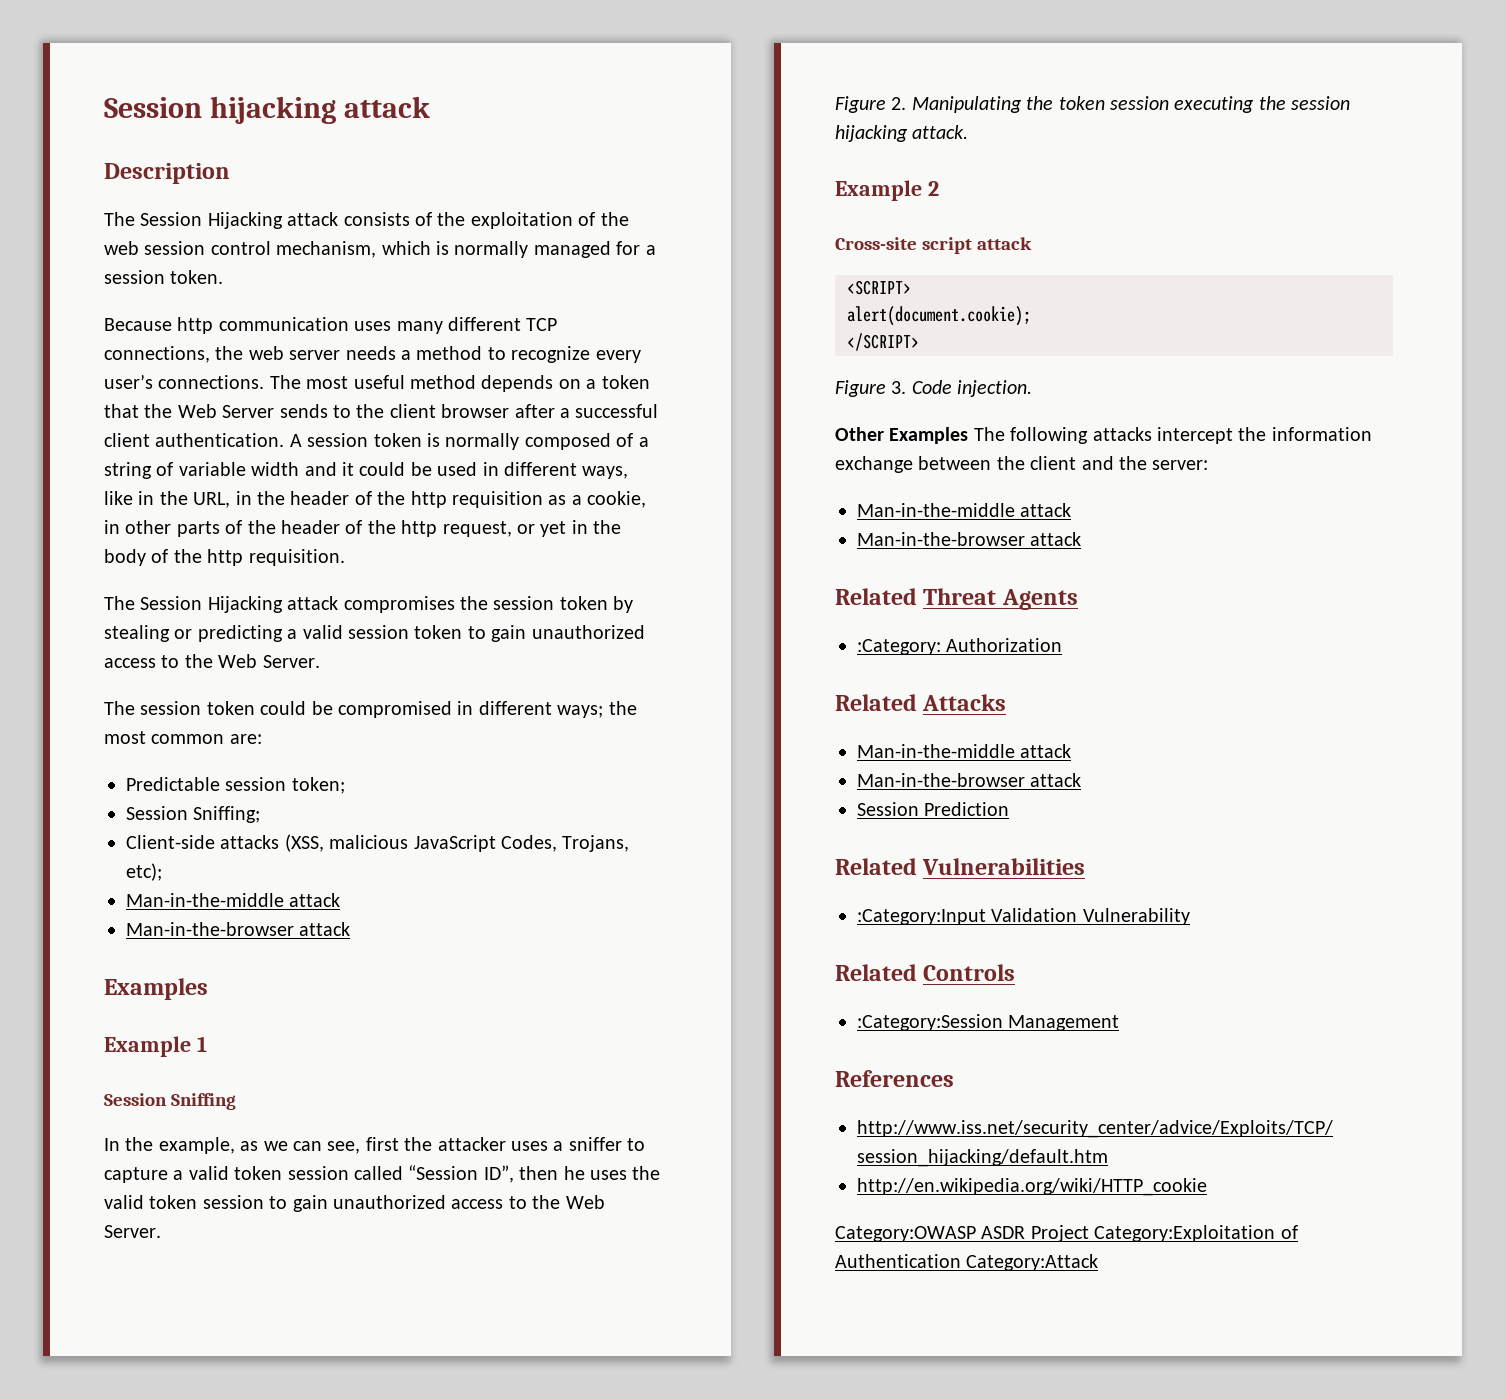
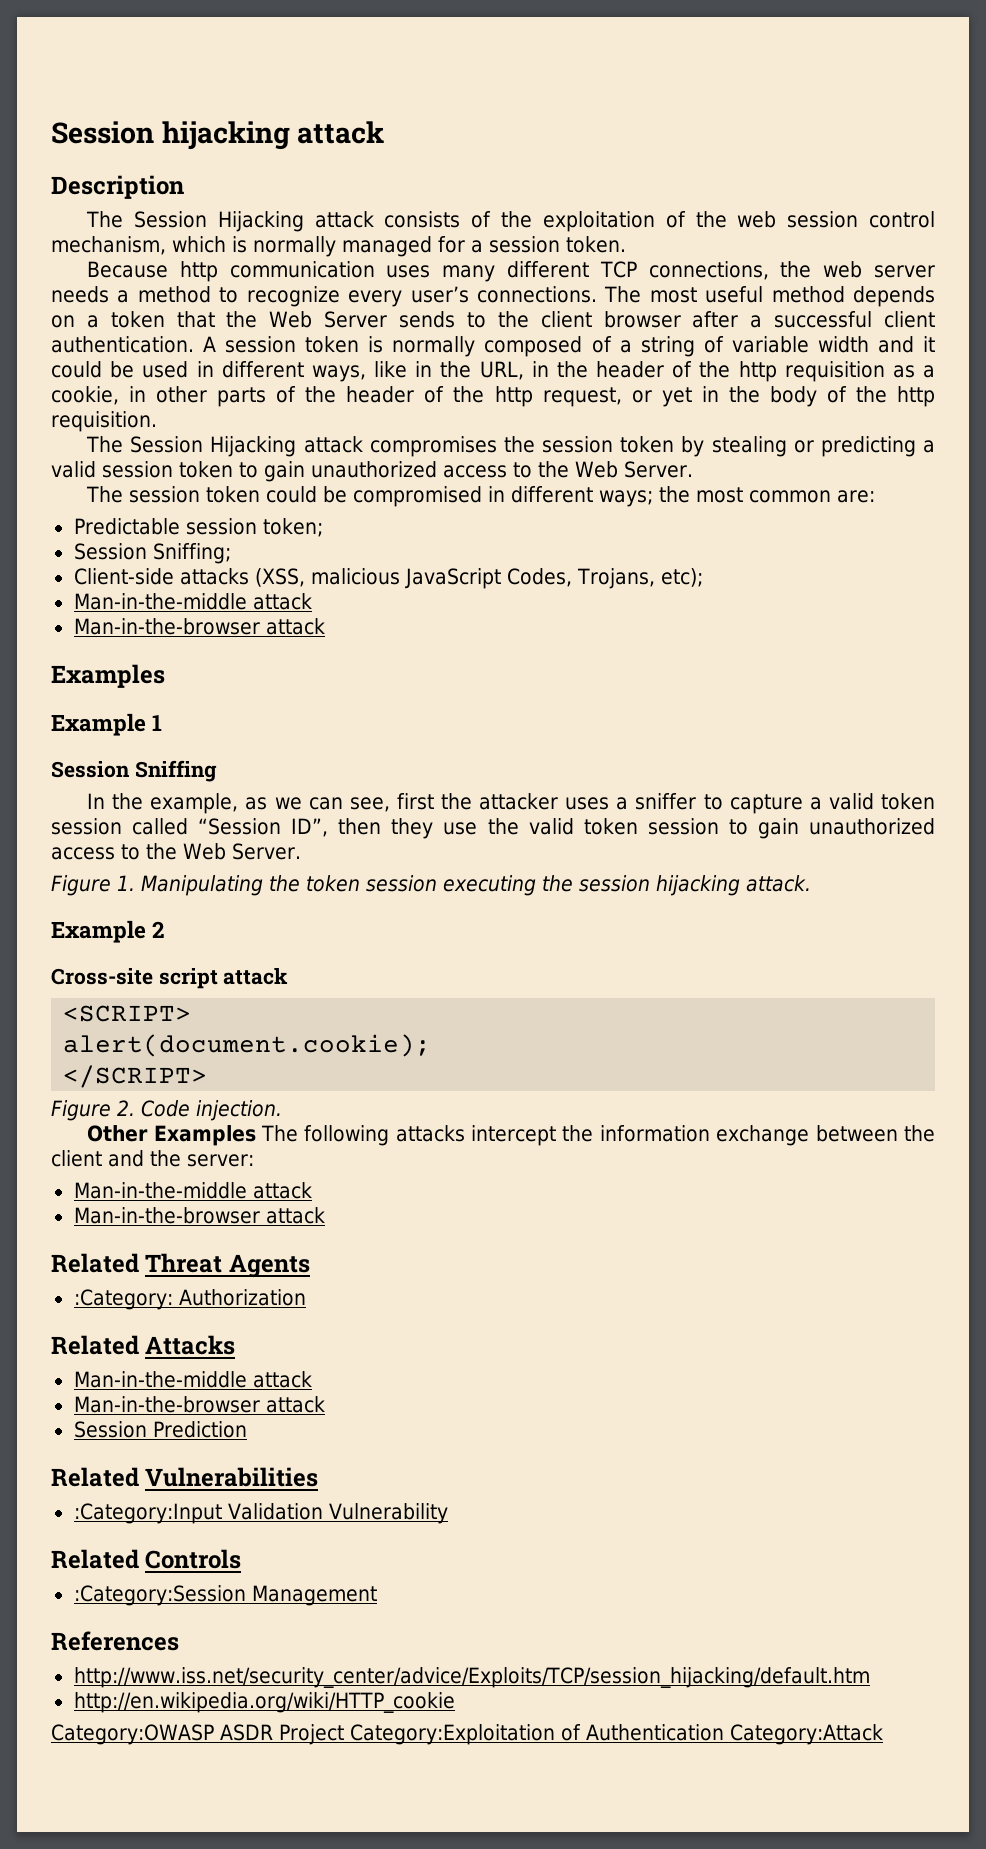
- In the example, as we can see, first the attacker uses a sniffer to capture a valid token session called “Session ID”, then he uses the valid token session to gain unauthorized access to the Web Server.
+ In the example, as we can see, first the attacker uses a sniffer to capture a valid token session called “Session ID”, then they use the valid token session to gain unauthorized access to the Web Server.
- Figure 2. Manipulating the token session executing the session hijacking attack.
+ Figure 1. Manipulating the token session executing the session hijacking attack.
- Figure 3. Code injection.
+ Figure 2. Code injection.

